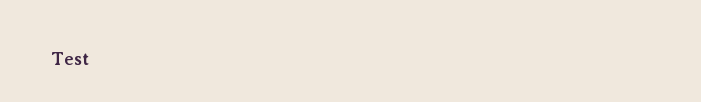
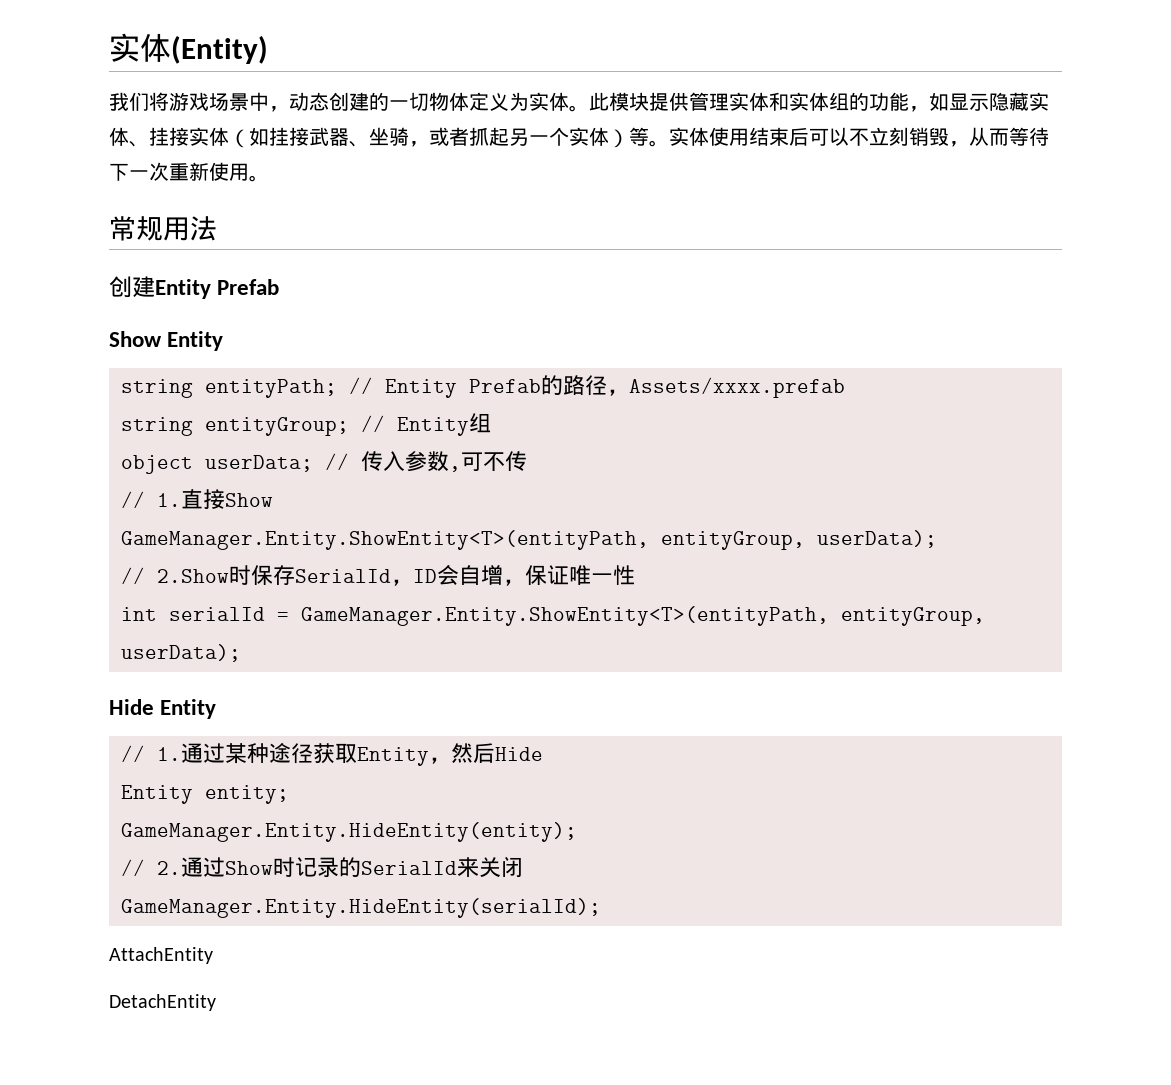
- Test
+ 实体(Entity)
+ 我们将游戏场景中，动态创建的一切物体定义为实体。此模块提供管理实体和实体组的功能，如显示隐藏实体、挂接实体（如挂接武器、坐骑，或者抓起另一个实体）等。实体使用结束后可以不立刻销毁，从而等待下一次重新使用。
+ 常规用法
+ 创建Entity Prefab
+ Show Entity
+ string entityPath; // Entity Prefab的路径，Assets/xxxx.prefab
+ string entityGroup; // Entity组
+ object userData; // 传入参数,可不传
+ // 1.直接Show
+ GameManager.Entity.ShowEntity<T>(entityPath, entityGroup, userData);
+ // 2.Show时保存SerialId，ID会自增，保证唯一性
+ int serialId = GameManager.Entity.ShowEntity<T>(entityPath, entityGroup, userData);
+ Hide Entity
+ // 1.通过某种途径获取Entity，然后Hide
+ Entity entity;
+ GameManager.Entity.HideEntity(entity);
+ // 2.通过Show时记录的SerialId来关闭
+ GameManager.Entity.HideEntity(serialId);
+ AttachEntity
+ DetachEntity

